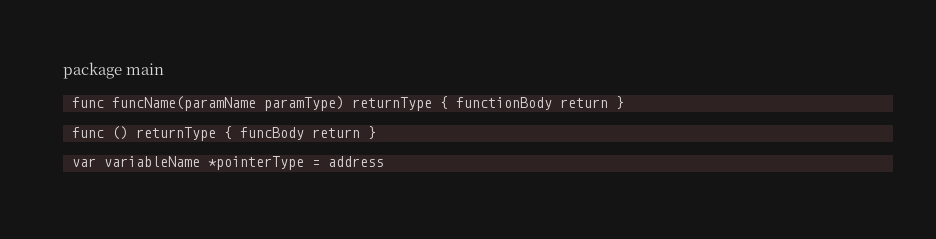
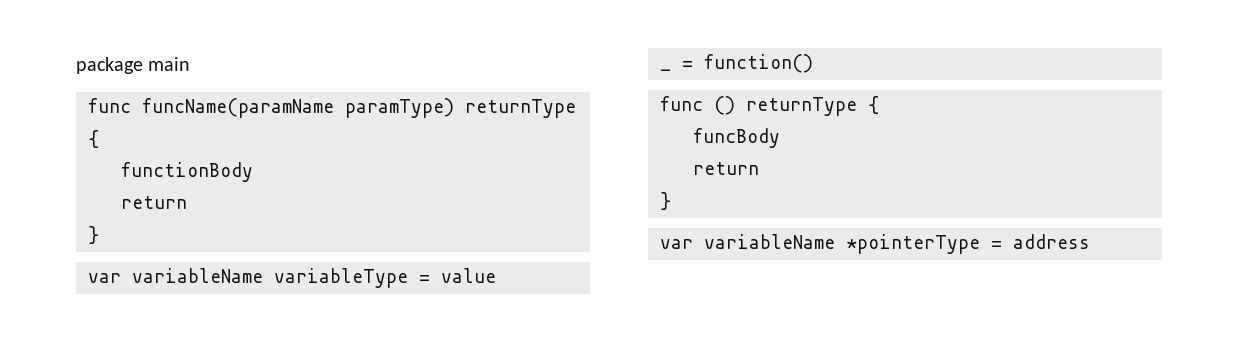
- func funcName(paramName paramType) returnType { functionBody return }
+ func funcName(paramName paramType) returnType {
+ functionBody
+ return
+ }
+ var variableName variableType = value
+ _ = function()
- func () returnType { funcBody return }
+ func () returnType {
+ funcBody
+ return
+ }

